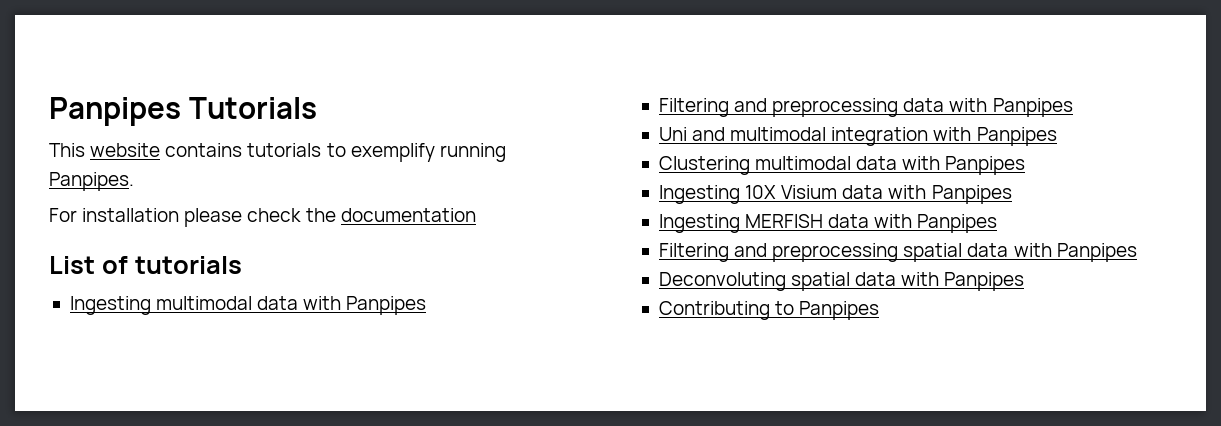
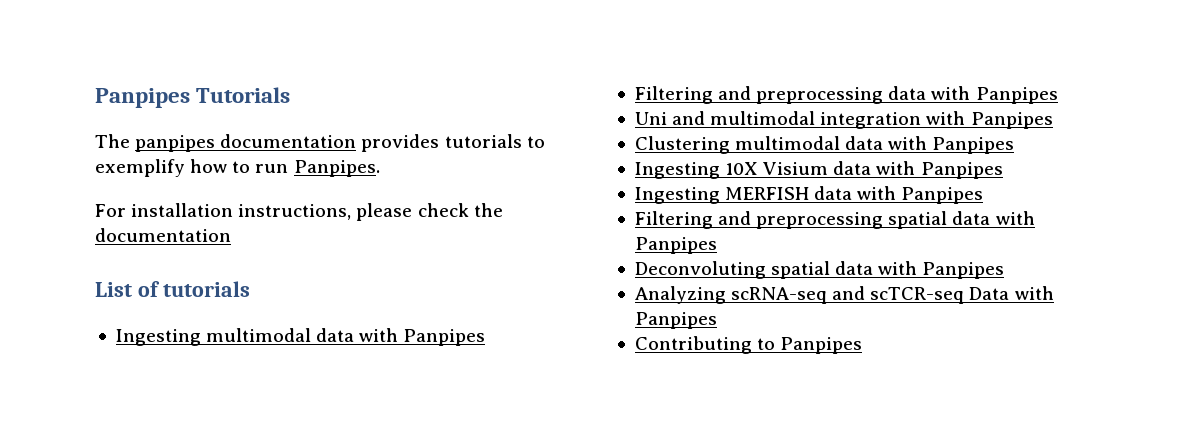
- This website contains tutorials to exemplify running Panpipes.
+ The panpipes documentation provides tutorials to exemplify how to run Panpipes.
- For installation please check the documentation
+ For installation instructions, please check the documentation
+ Analyzing scRNA-seq and scTCR-seq Data with Panpipes

